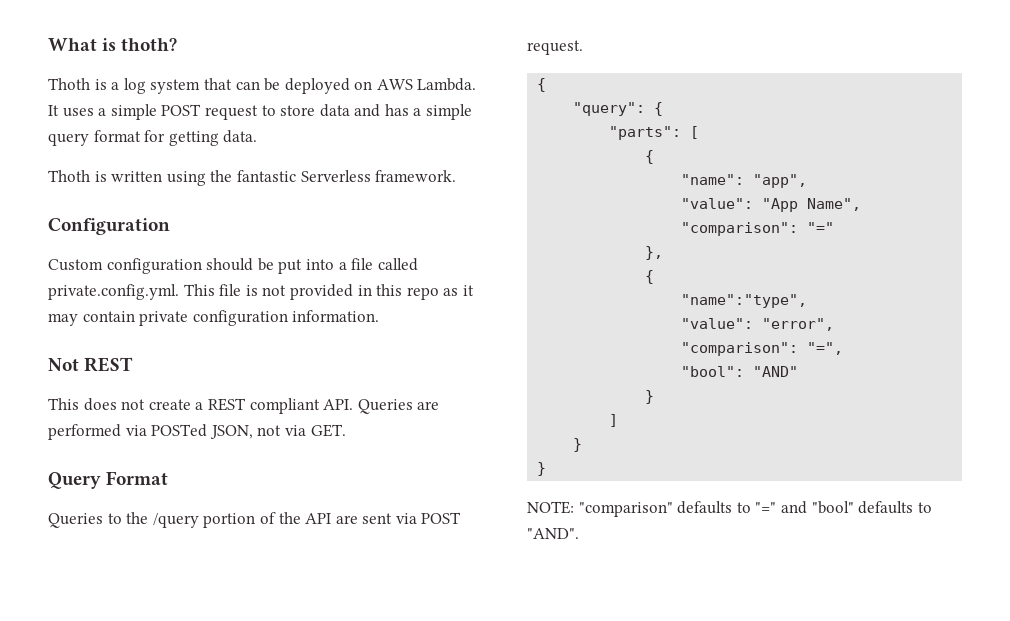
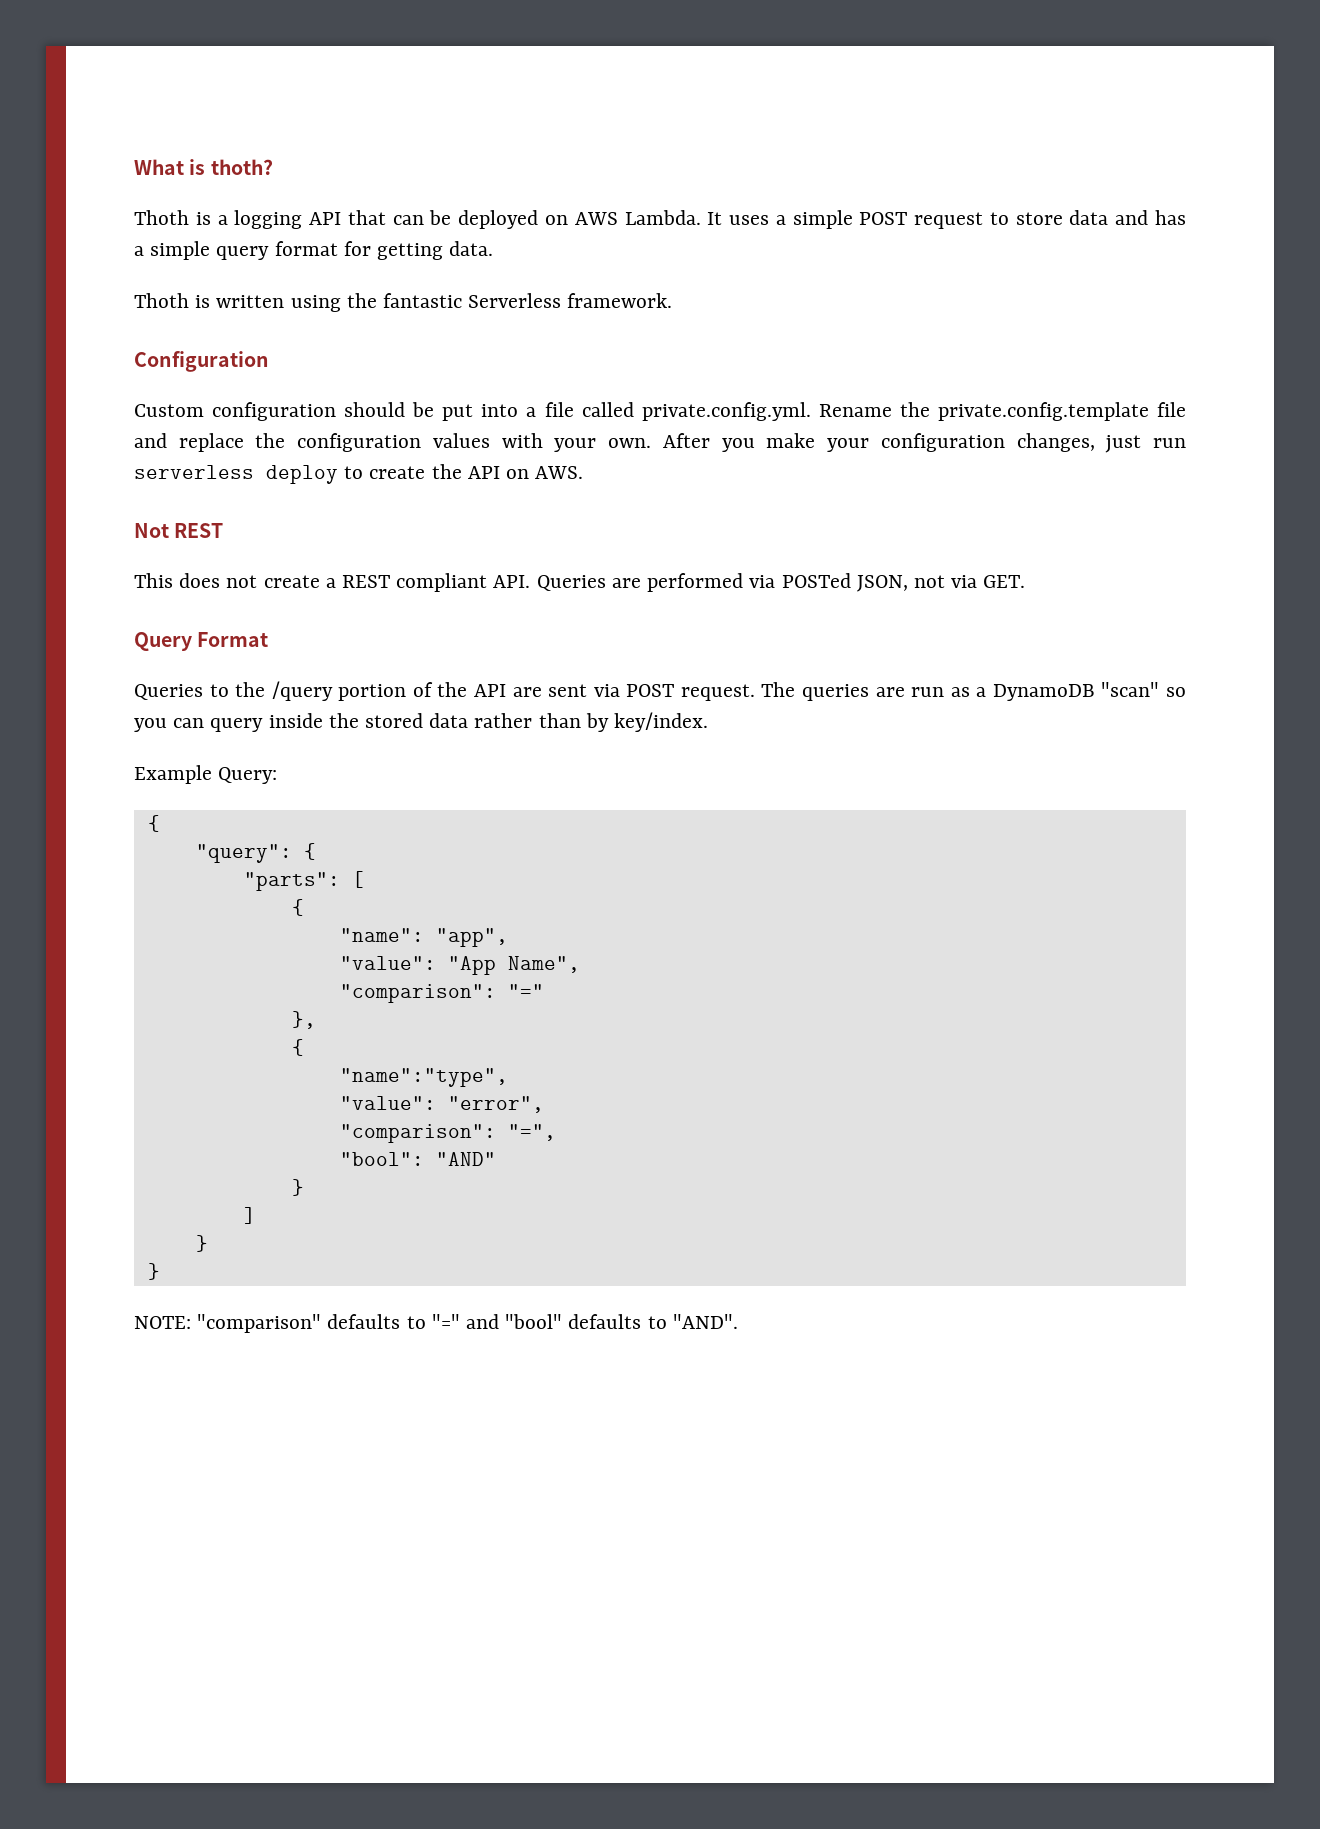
- Thoth is a log system that can be deployed on AWS Lambda.
+ Thoth is a logging API that can be deployed on AWS Lambda.
- Custom configuration should be put into a file called private.config.yml. This file is not provided in this repo as it may contain private configuration information.
+ Custom configuration should be put into a file called private.config.yml. Rename the private.config.template file and replace the configuration values with your own. After you make your configuration changes, just run serverless deploy to create the API on AWS.
+ The queries are run as a DynamoDB "scan" so you can query inside the stored data rather than by key/index.
+ Example Query:

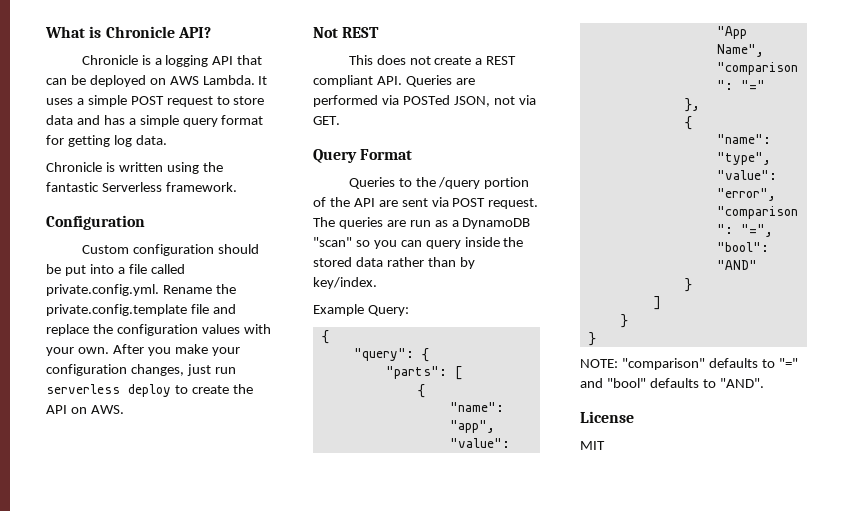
- What is thoth?
- Thoth is a logging API that can be deployed on AWS Lambda.
+ What is Chronicle API?
+ Chronicle is a logging API that can be deployed on AWS Lambda.
- It uses a simple POST request to store data and has a simple query format for getting data.
+ It uses a simple POST request to store data and has a simple query format for getting log data.
- Thoth is written using the fantastic Serverless framework.
+ Chronicle is written using the fantastic Serverless framework.
+ License
+ MIT

